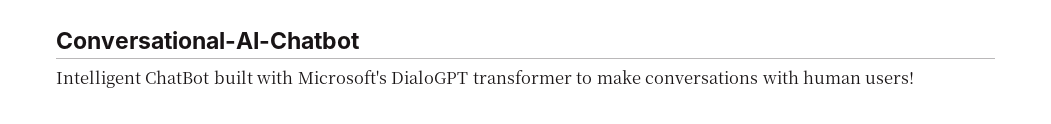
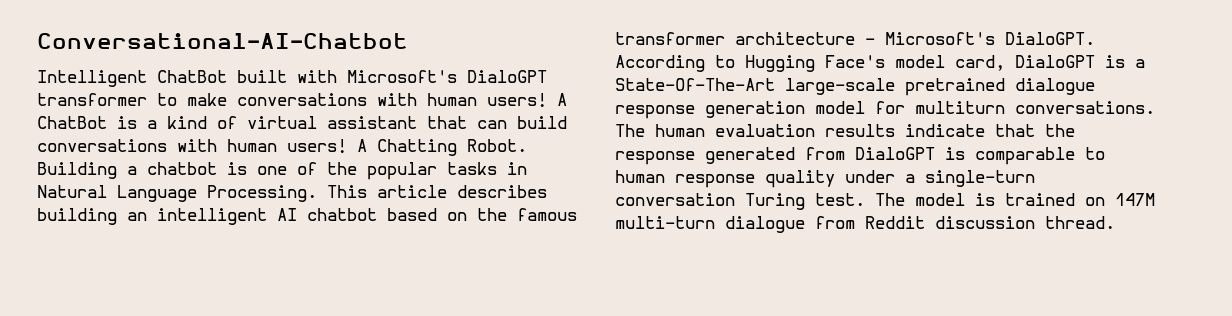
+ A ChatBot is a kind of virtual assistant that can build conversations with human users! A Chatting Robot. Building a chatbot is one of the popular tasks in Natural Language Processing. This article describes building an intelligent AI chatbot based on the famous transformer architecture - Microsoft's DialoGPT. According to Hugging Face's model card, DialoGPT is a State-Of-The-Art large-scale pretrained dialogue response generation model for multiturn conversations. The human evaluation results indicate that the response generated from DialoGPT is comparable to human response quality under a single-turn conversation Turing test. The model is trained on 147M multi-turn dialogue from Reddit discussion thread.

